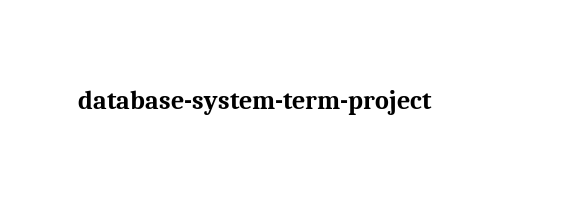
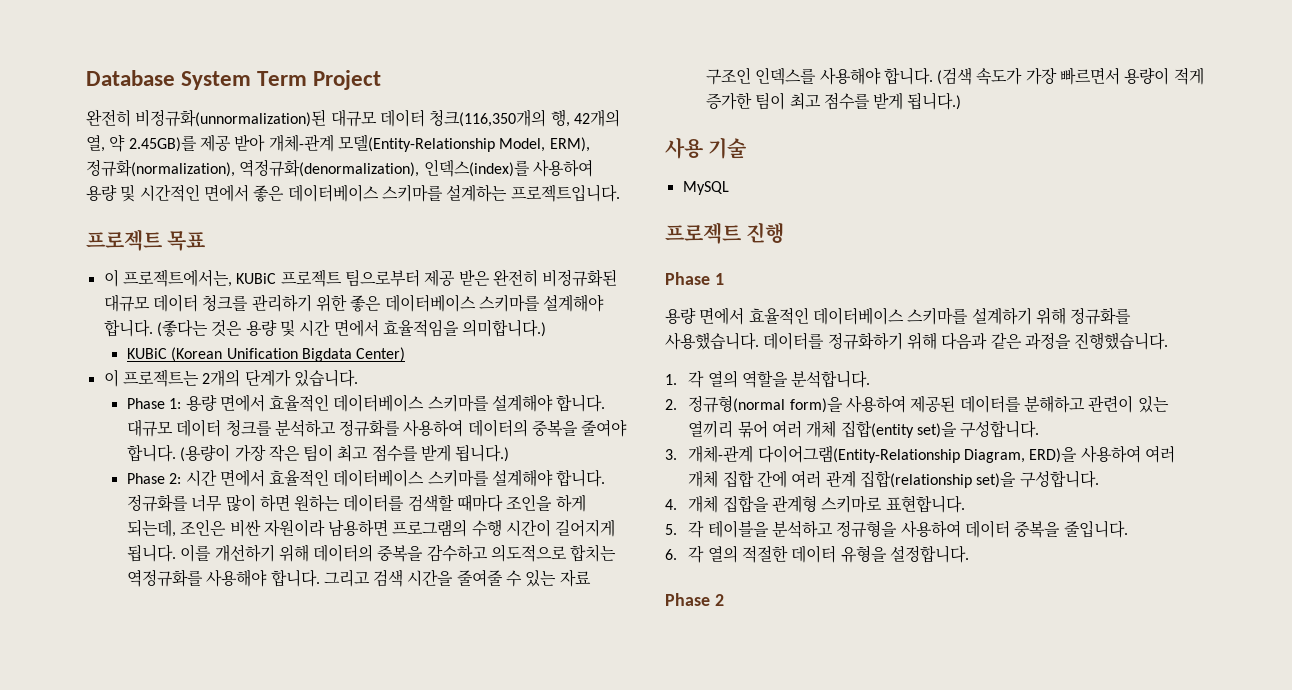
- database-system-term-project
+ Database System Term Project
+ 완전히 비정규화(unnormalization)된 대규모 데이터 청크(116,350개의 행, 42개의 열, 약 2.45GB)를 제공 받아 개체-관계 모델(Entity-Relationship Model, ERM), 정규화(normalization), 역정규화(denormalization), 인덱스(index)를 사용하여 용량 및 시간적인 면에서 좋은 데이터베이스 스키마를 설계하는 프로젝트입니다.
+ 프로젝트 목표
+ 이 프로젝트에서는, KUBiC 프로젝트 팀으로부터 제공 받은 완전히 비정규화된 대규모 데이터 청크를 관리하기 위한 좋은 데이터베이스 스키마를 설계해야 합니다. (좋다는 것은 용량 및 시간 면에서 효율적임을 의미합니다.)
+ KUBiC (Korean Unification Bigdata Center)
+ 이 프로젝트는 2개의 단계가 있습니다.
+ Phase 1: 용량 면에서 효율적인 데이터베이스 스키마를 설계해야 합니다. 대규모 데이터 청크를 분석하고 정규화를 사용하여 데이터의 중복을 줄여야 합니다. (용량이 가장 작은 팀이 최고 점수를 받게 됩니다.)
+ Phase 2: 시간 면에서 효율적인 데이터베이스 스키마를 설계해야 합니다. 정규화를 너무 많이 하면 원하는 데이터를 검색할 때마다 조인을 하게 되는데, 조인은 비싼 자원이라 남용하면 프로그램의 수행 시간이 길어지게 됩니다. 이를 개선하기 위해 데이터의 중복을 감수하고 의도적으로 합치는 역정규화를 사용해야 합니다. 그리고 검색 시간을 줄여줄 수 있는 자료 구조인 인덱스를 사용해야 합니다. (검색 속도가 가장 빠르면서 용량이 적게 증가한 팀이 최고 점수를 받게 됩니다.)
+ 사용 기술
+ MySQL
+ 프로젝트 진행
+ Phase 1
+ 용량 면에서 효율적인 데이터베이스 스키마를 설계하기 위해 정규화를 사용했습니다. 데이터를 정규화하기 위해 다음과 같은 과정을 진행했습니다.
+ 1. 각 열의 역할을 분석합니다.
+ 2. 정규형(normal form)을 사용하여 제공된 데이터를 분해하고 관련이 있는 열끼리 묶어 여러 개체 집합(entity set)을 구성합니다.
+ 3. 개체-관계 다이어그램(Entity-Relationship Diagram, ERD)을 사용하여 여러 개체 집합 간에 여러 관계 집합(relationship set)을 구성합니다.
+ 4. 개체 집합을 관계형 스키마로 표현합니다.
+ 5. 각 테이블을 분석하고 정규형을 사용하여 데이터 중복을 줄입니다.
+ 6. 각 열의 적절한 데이터 유형을 설정합니다.
+ Phase 2

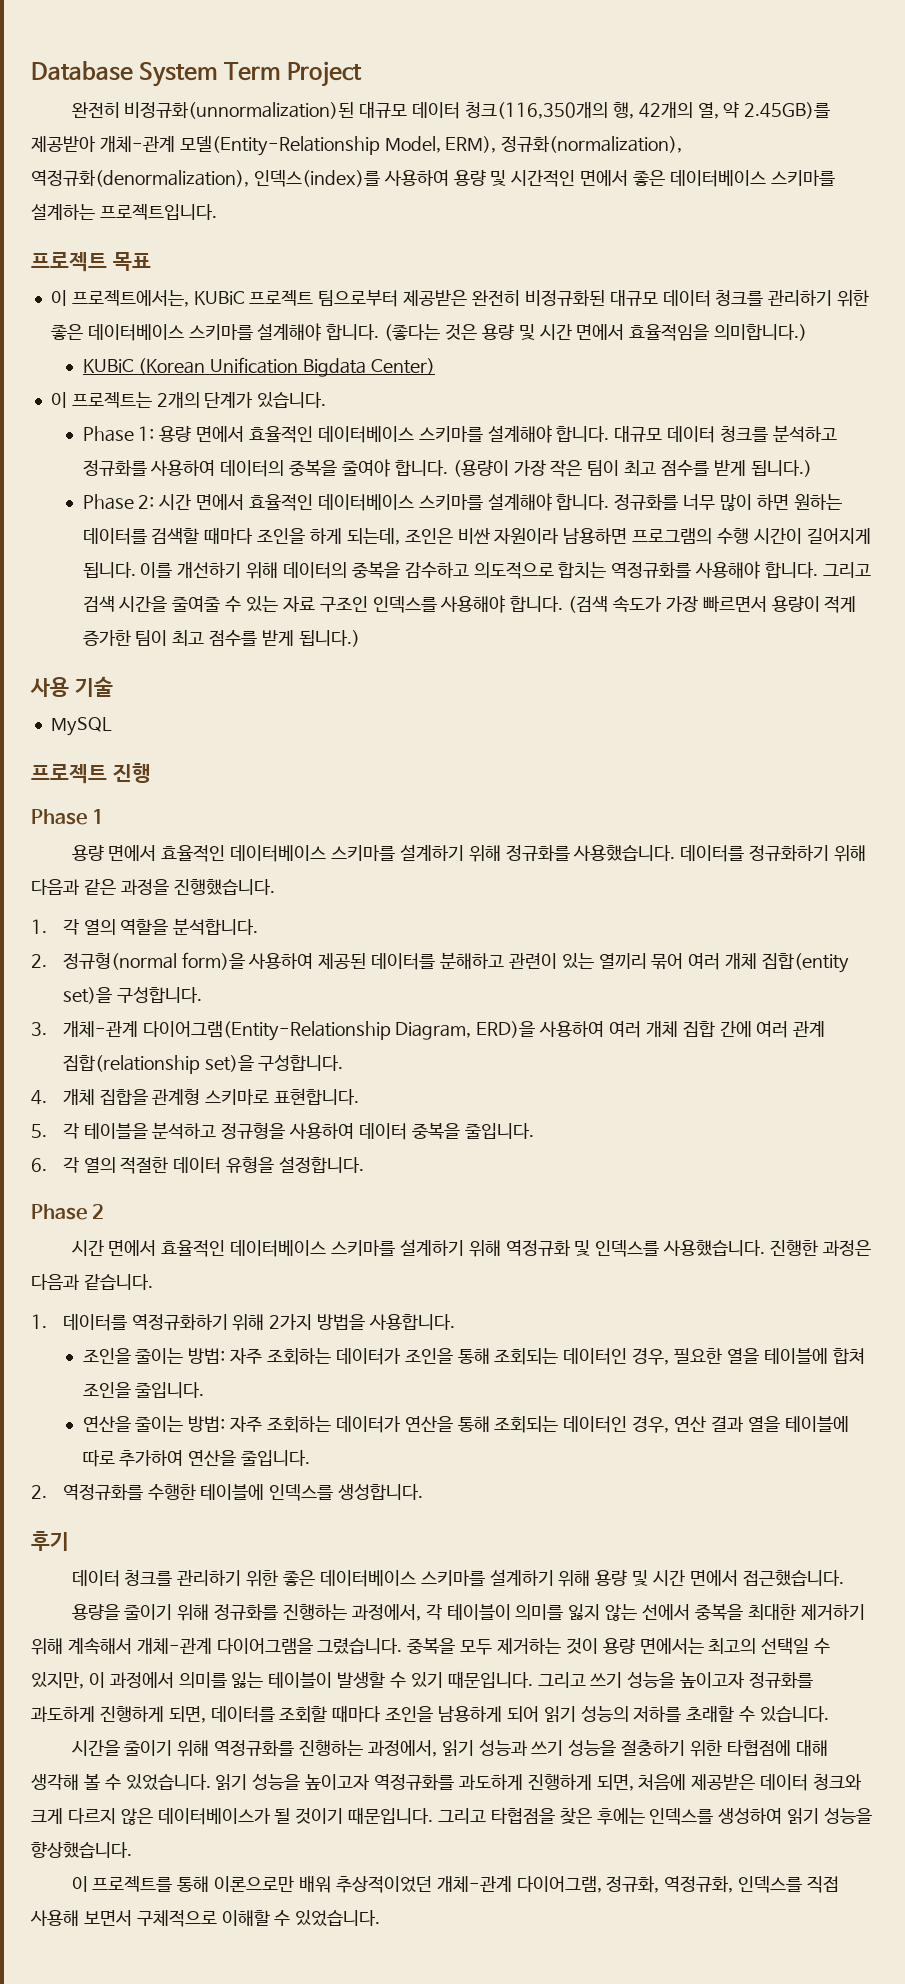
- 완전히 비정규화(unnormalization)된 대규모 데이터 청크(116,350개의 행, 42개의 열, 약 2.45GB)를 제공 받아 개체-관계 모델(Entity-Relationship Model, ERM), 정규화(normalization), 역정규화(denormalization), 인덱스(index)를 사용하여 용량 및 시간적인 면에서 좋은 데이터베이스 스키마를 설계하는 프로젝트입니다.
+ 완전히 비정규화(unnormalization)된 대규모 데이터 청크(116,350개의 행, 42개의 열, 약 2.45GB)를 제공받아 개체-관계 모델(Entity-Relationship Model, ERM), 정규화(normalization), 역정규화(denormalization), 인덱스(index)를 사용하여 용량 및 시간적인 면에서 좋은 데이터베이스 스키마를 설계하는 프로젝트입니다.
- 이 프로젝트에서는, KUBiC 프로젝트 팀으로부터 제공 받은 완전히 비정규화된 대규모 데이터 청크를 관리하기 위한 좋은 데이터베이스 스키마를 설계해야 합니다.
+ 이 프로젝트에서는, KUBiC 프로젝트 팀으로부터 제공받은 완전히 비정규화된 대규모 데이터 청크를 관리하기 위한 좋은 데이터베이스 스키마를 설계해야 합니다.
+ 시간 면에서 효율적인 데이터베이스 스키마를 설계하기 위해 역정규화 및 인덱스를 사용했습니다. 진행한 과정은 다음과 같습니다.
+ 1. 데이터를 역정규화하기 위해 2가지 방법을 사용합니다.
+ 조인을 줄이는 방법: 자주 조회하는 데이터가 조인을 통해 조회되는 데이터인 경우, 필요한 열을 테이블에 합쳐 조인을 줄입니다.
+ 연산을 줄이는 방법: 자주 조회하는 데이터가 연산을 통해 조회되는 데이터인 경우, 연산 결과 열을 테이블에 따로 추가하여 연산을 줄입니다.
+ 2. 역정규화를 수행한 테이블에 인덱스를 생성합니다.
+ 후기
+ 데이터 청크를 관리하기 위한 좋은 데이터베이스 스키마를 설계하기 위해 용량 및 시간 면에서 접근했습니다.
+ 용량을 줄이기 위해 정규화를 진행하는 과정에서, 각 테이블이 의미를 잃지 않는 선에서 중복을 최대한 제거하기 위해 계속해서 개체-관계 다이어그램을 그렸습니다. 중복을 모두 제거하는 것이 용량 면에서는 최고의 선택일 수 있지만, 이 과정에서 의미를 잃는 테이블이 발생할 수 있기 때문입니다. 그리고 쓰기 성능을 높이고자 정규화를 과도하게 진행하게 되면, 데이터를 조회할 때마다 조인을 남용하게 되어 읽기 성능의 저하를 초래할 수 있습니다.
+ 시간을 줄이기 위해 역정규화를 진행하는 과정에서, 읽기 성능과 쓰기 성능을 절충하기 위한 타협점에 대해 생각해 볼 수 있었습니다. 읽기 성능을 높이고자 역정규화를 과도하게 진행하게 되면, 처음에 제공받은 데이터 청크와 크게 다르지 않은 데이터베이스가 될 것이기 때문입니다. 그리고 타협점을 찾은 후에는 인덱스를 생성하여 읽기 성능을 향상했습니다.
+ 이 프로젝트를 통해 이론으로만 배워 추상적이었던 개체-관계 다이어그램, 정규화, 역정규화, 인덱스를 직접 사용해 보면서 구체적으로 이해할 수 있었습니다.

